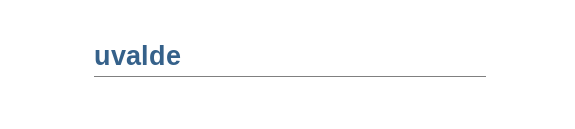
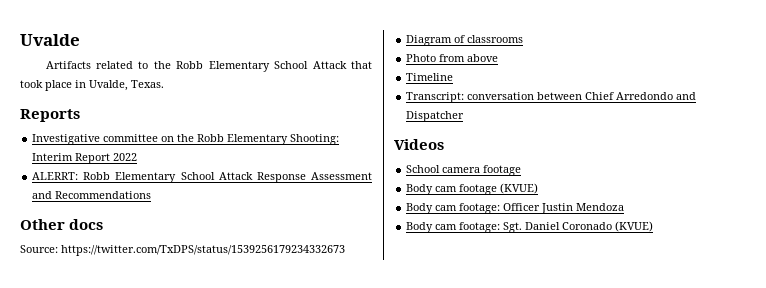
- uvalde
+ Uvalde
+ Artifacts related to the Robb Elementary School Attack that took place in Uvalde, Texas.
+ Reports
+ Investigative committee on the Robb Elementary Shooting: Interim Report 2022
+ ALERRT: Robb Elementary School Attack Response Assessment and Recommendations
+ Other docs
+ Source: https://twitter.com/TxDPS/status/1539256179234332673
+ Diagram of classrooms
+ Photo from above
+ Timeline
+ Transcript: conversation between Chief Arredondo and Dispatcher
+ Videos
+ School camera footage
+ Body cam footage (KVUE)
+ Body cam footage: Officer Justin Mendoza
+ Body cam footage: Sgt. Daniel Coronado (KVUE)

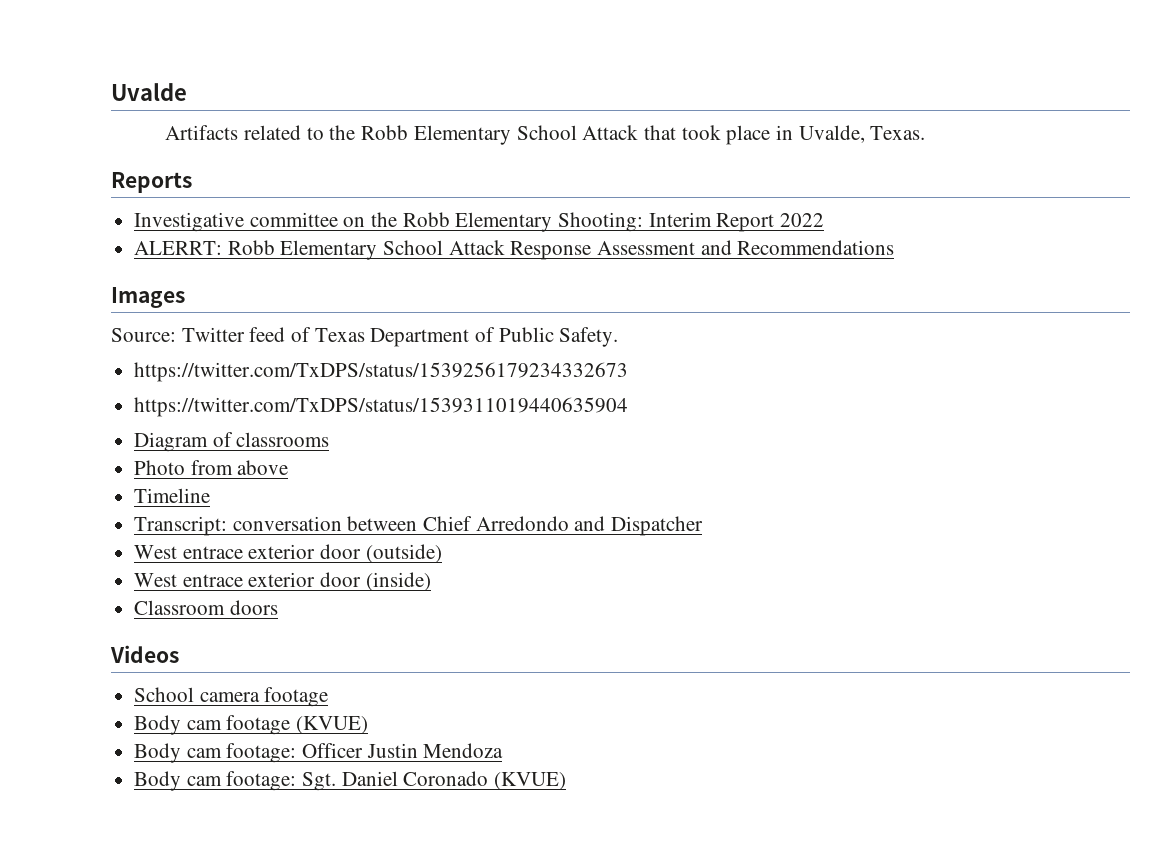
- Other docs
+ Images
- Source: https://twitter.com/TxDPS/status/1539256179234332673
+ Source: Twitter feed of Texas Department of Public Safety.
+ https://twitter.com/TxDPS/status/1539256179234332673
+ https://twitter.com/TxDPS/status/1539311019440635904
+ West entrace exterior door (outside)
+ West entrace exterior door (inside)
+ Classroom doors

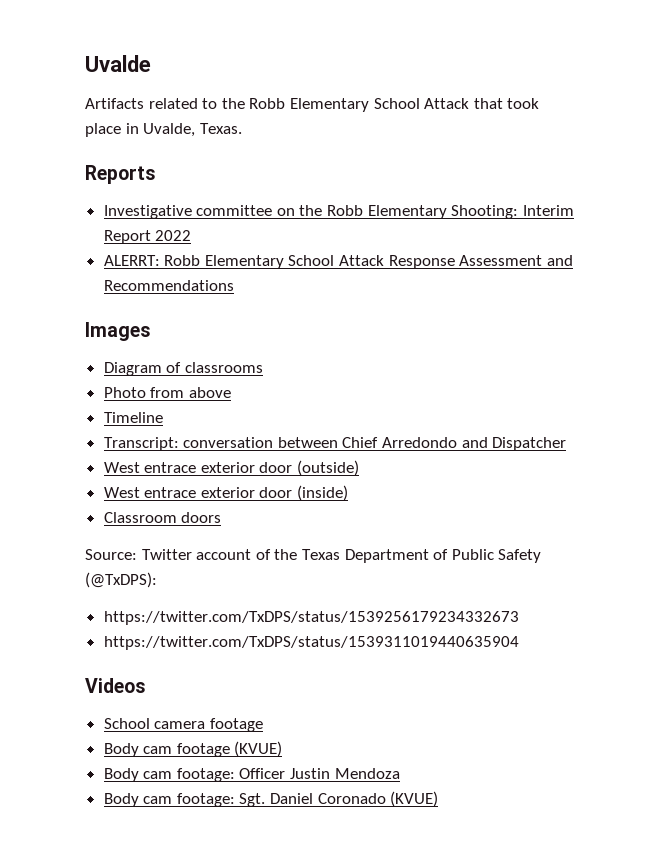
- Source: Twitter feed of Texas Department of Public Safety.
- https://twitter.com/TxDPS/status/1539256179234332673
- https://twitter.com/TxDPS/status/1539311019440635904
+ Source: Twitter account of the Texas Department of Public Safety (@TxDPS):
+ https://twitter.com/TxDPS/status/1539256179234332673
+ https://twitter.com/TxDPS/status/1539311019440635904

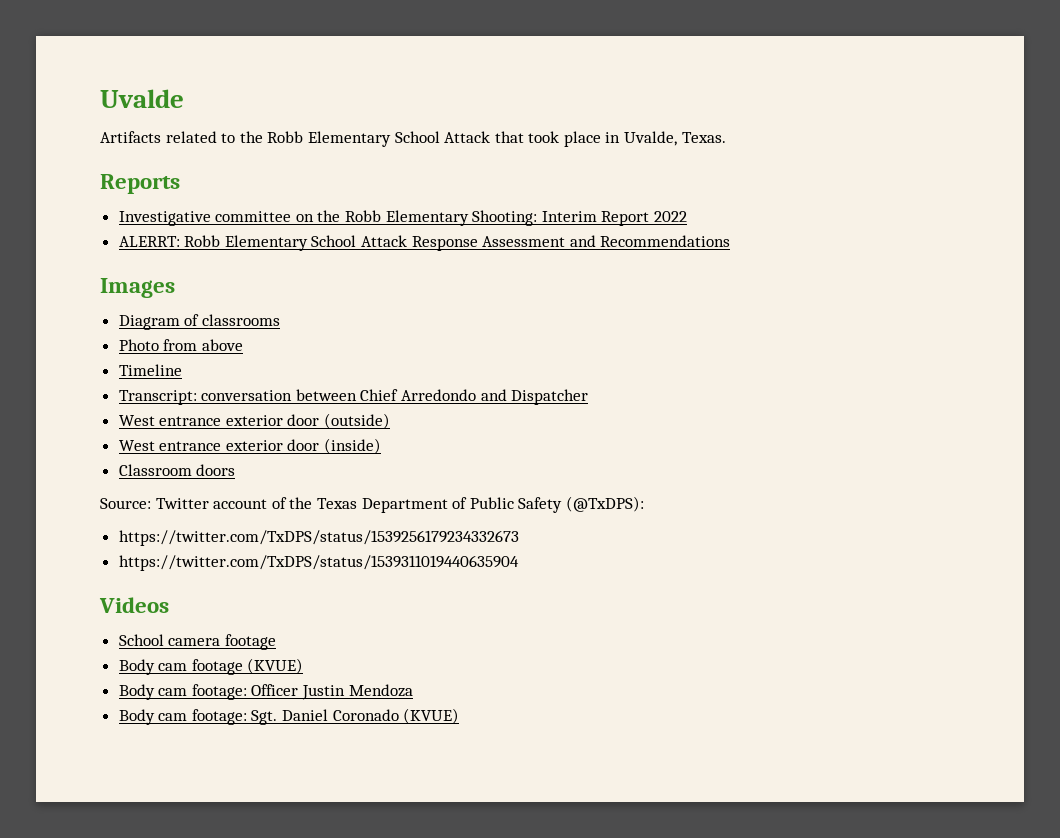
- West entrace exterior door (outside)
+ West entrance exterior door (outside)
- West entrace exterior door (inside)
+ West entrance exterior door (inside)

